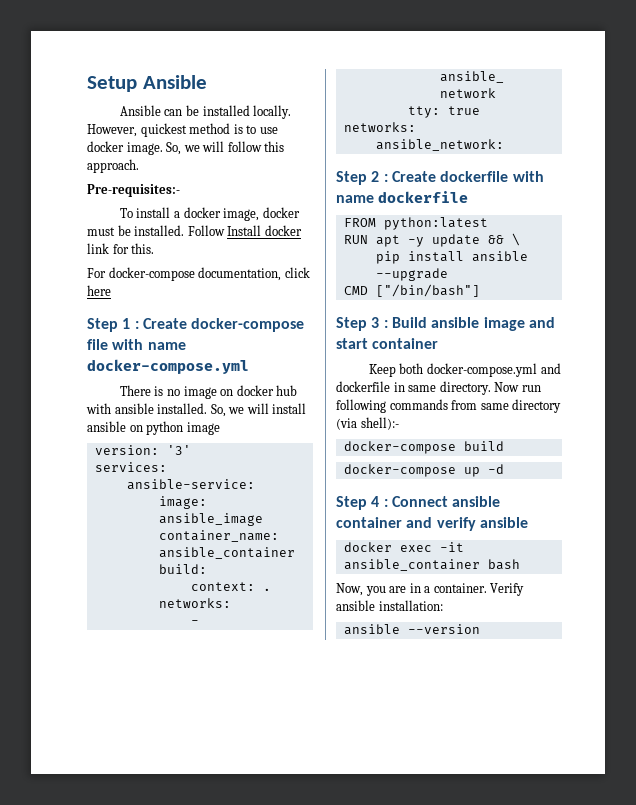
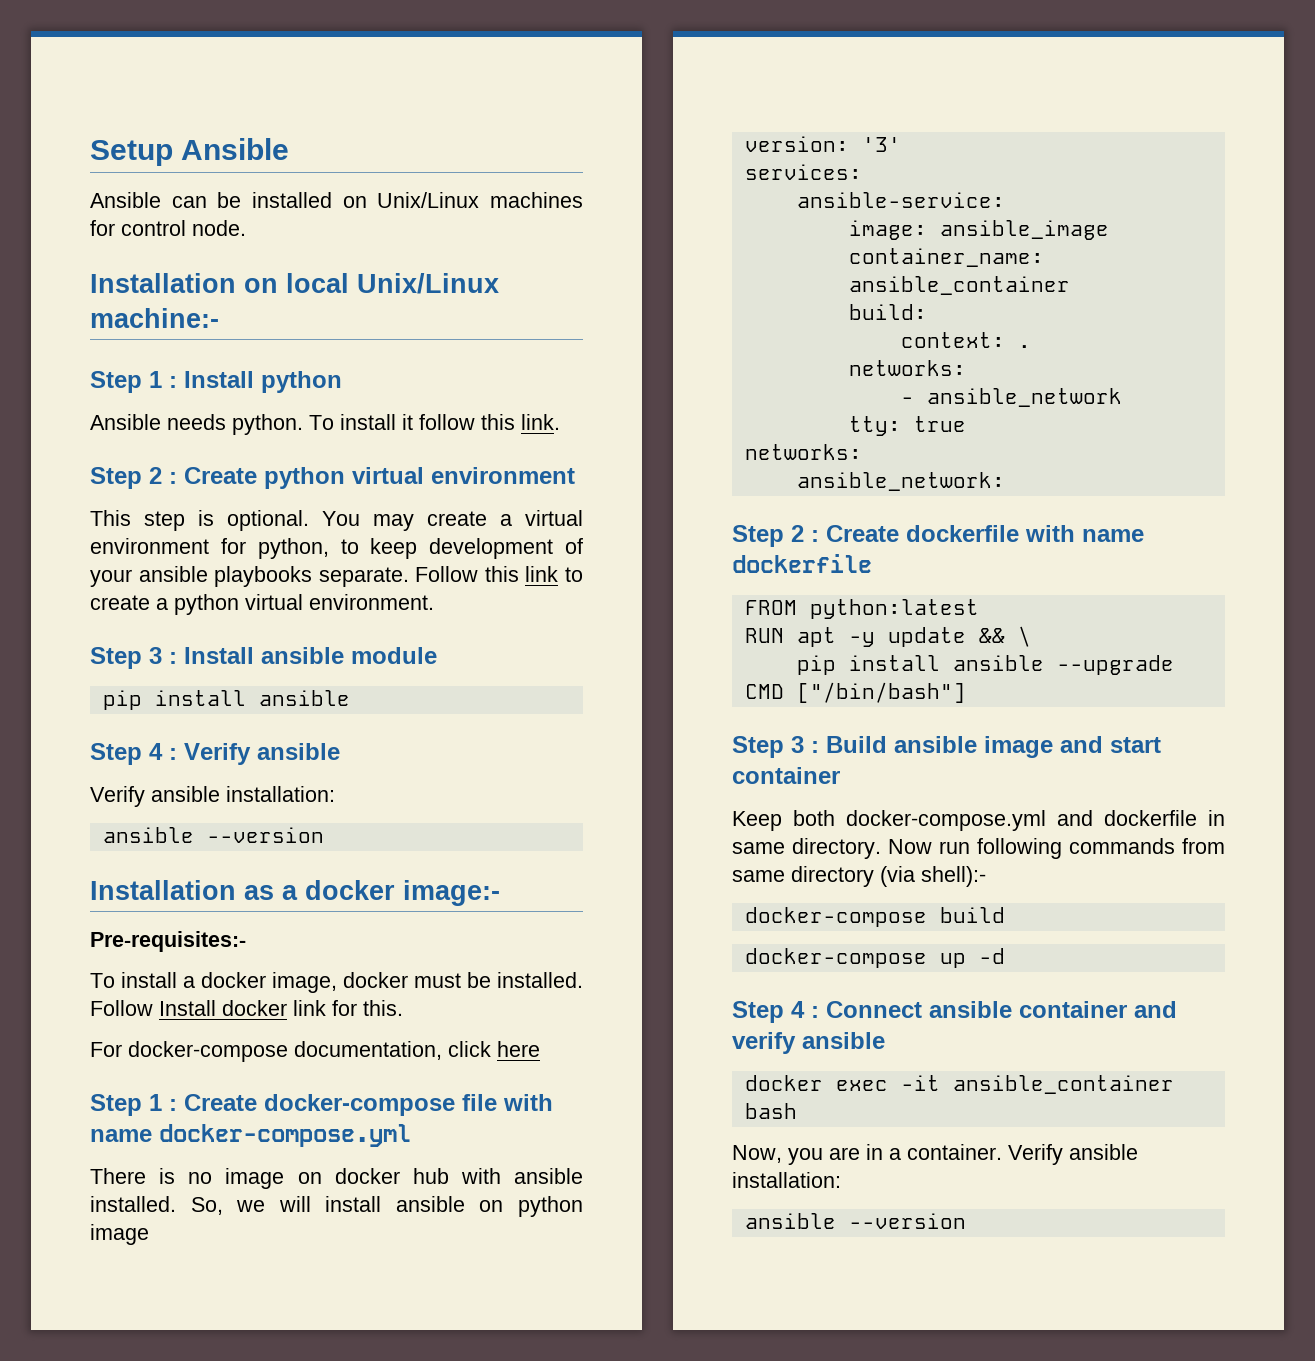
- Ansible can be installed locally. However, quickest method is to use docker image. So, we will follow this approach.
+ Ansible can be installed on Unix/Linux machines for control node.
+ Installation on local Unix/Linux machine:-
+ Step 1 : Install python
+ Ansible needs python. To install it follow this link.
+ Step 2 : Create python virtual environment
+ This step is optional. You may create a virtual environment for python, to keep development of your ansible playbooks separate. Follow this link to create a python virtual environment.
+ Step 3 : Install ansible module
+ pip install ansible
+ Step 4 : Verify ansible
+ Verify ansible installation:
+ ansible --version
+ Installation as a docker image:-

